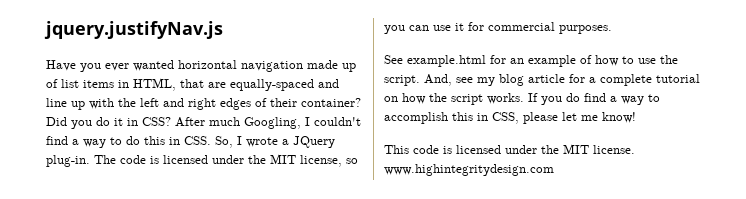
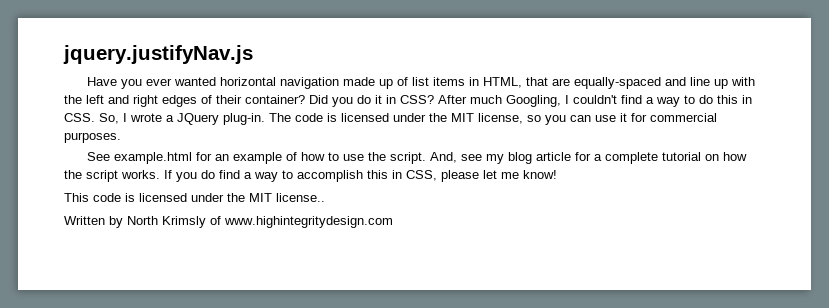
- This code is licensed under the MIT license. www.highintegritydesign.com
+ This code is licensed under the MIT license..
+ Written by North Krimsly of www.highintegritydesign.com

